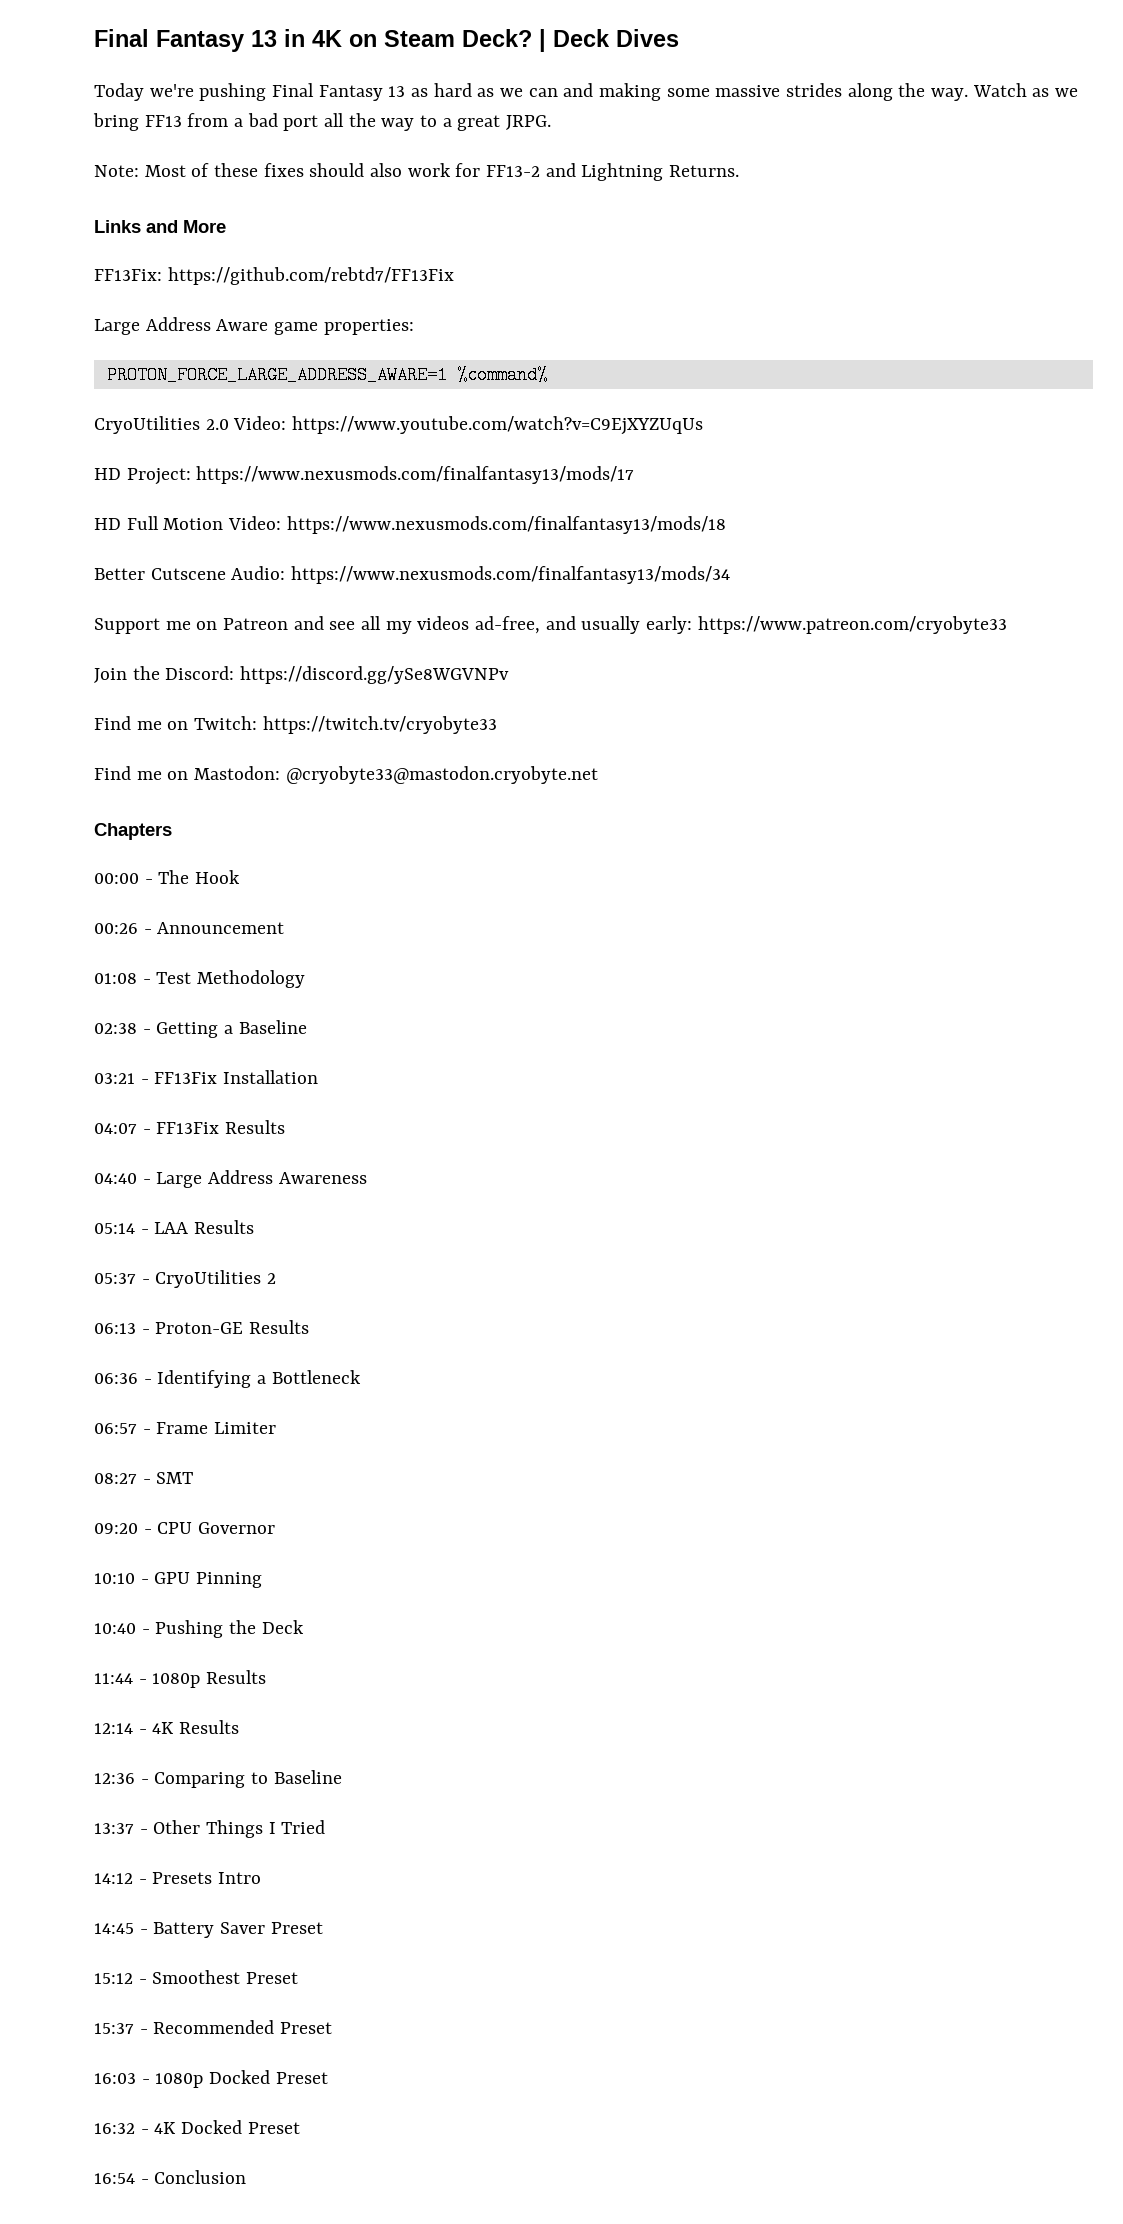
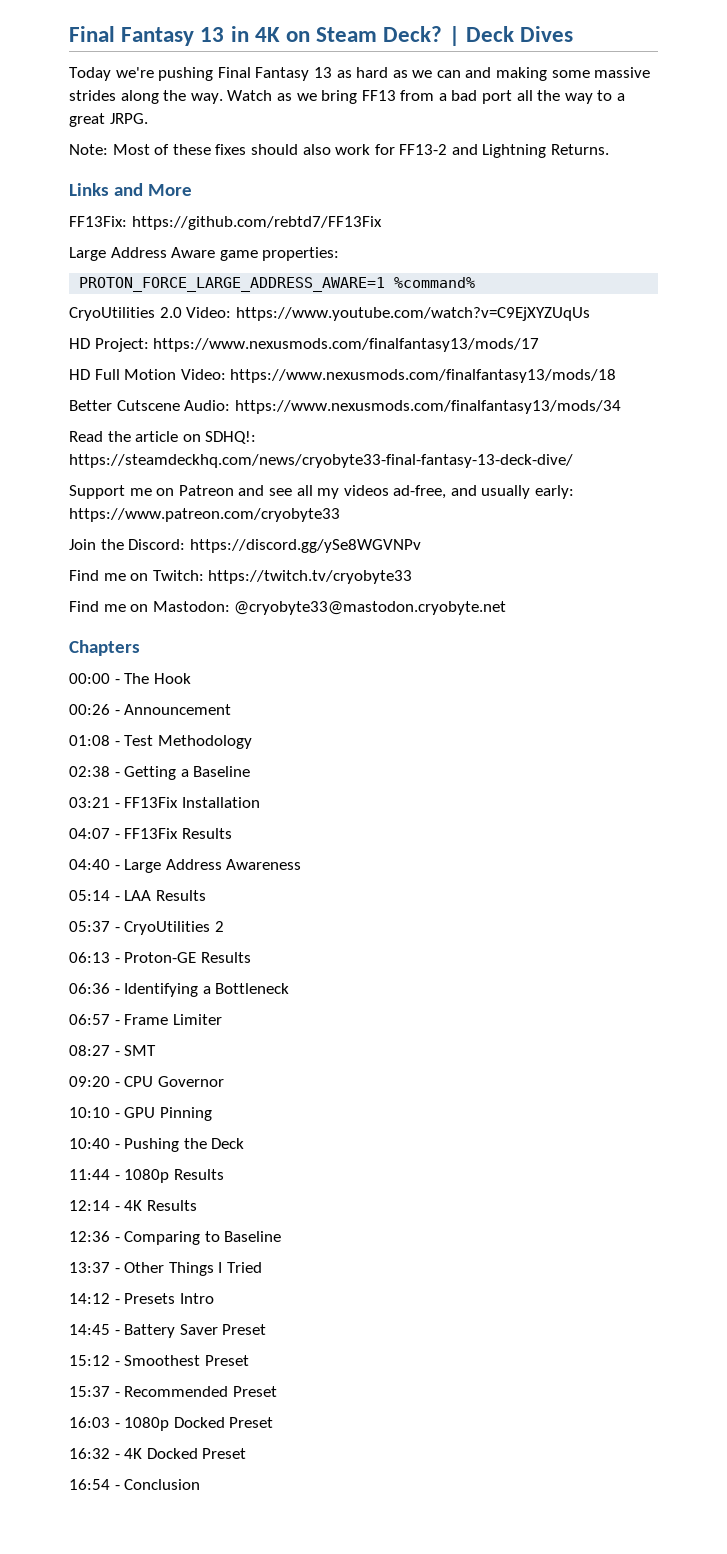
+ Read the article on SDHQ!: https://steamdeckhq.com/news/cryobyte33-final-fantasy-13-deck-dive/

